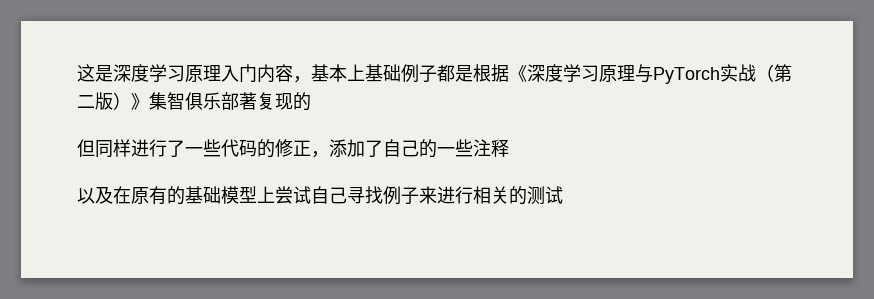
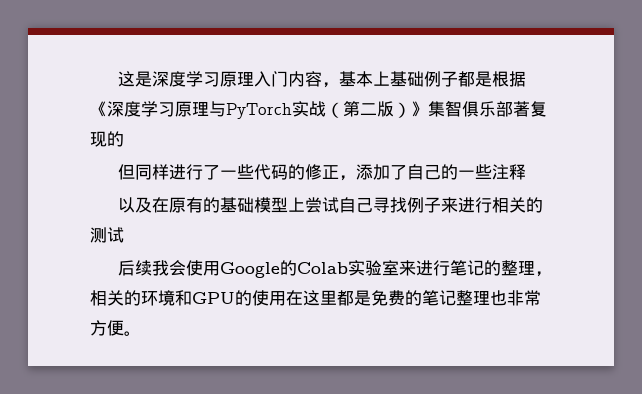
+ 后续我会使用Google的Colab实验室来进行笔记的整理，相关的环境和GPU的使用在这里都是免费的笔记整理也非常方便。

